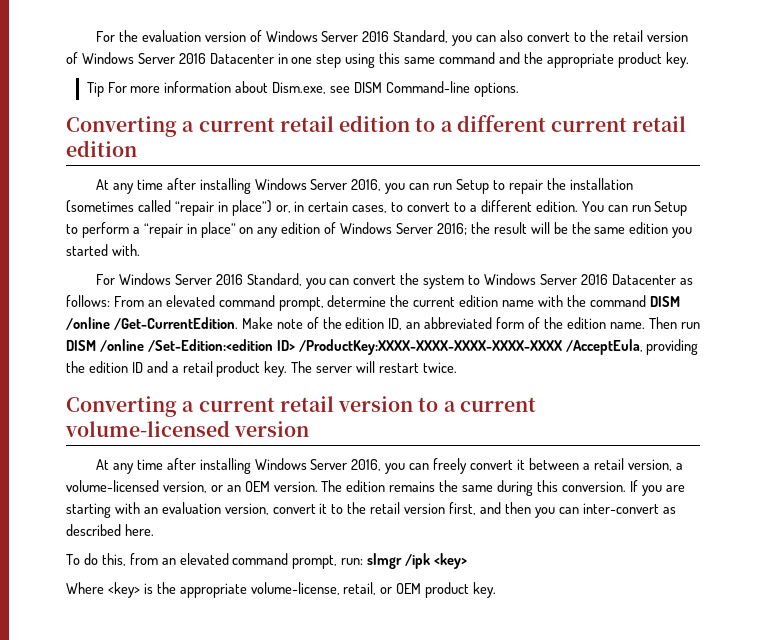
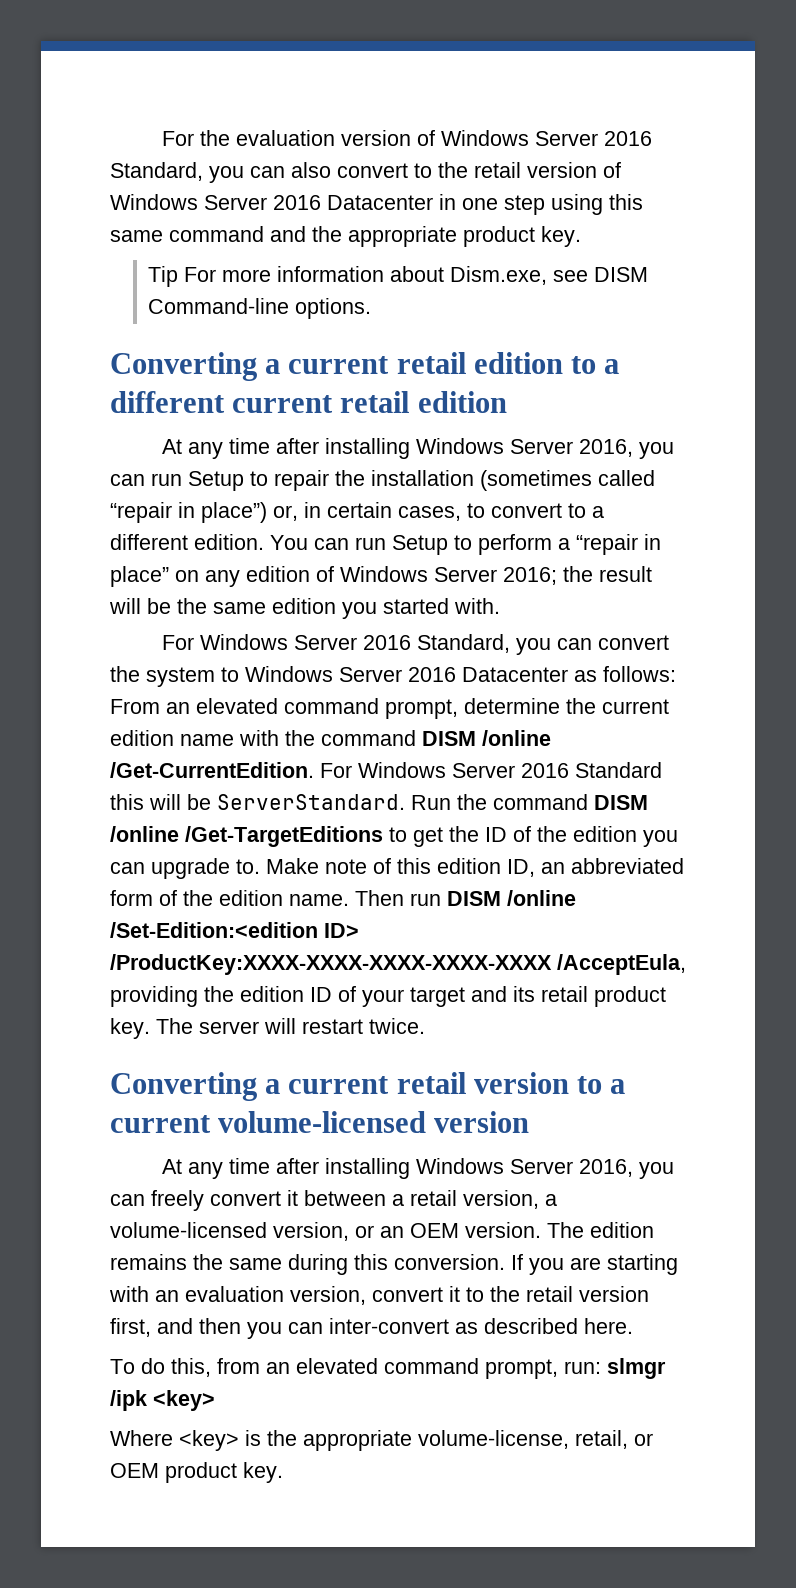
+ For Windows Server 2016 Standard this will be ServerStandard. Run the command DISM /online /Get-TargetEditions to get the ID of the edition you can upgrade to.
- Make note of the edition ID, an abbreviated form of the edition name.
+ Make note of this edition ID, an abbreviated form of the edition name.
- Then run DISM /online /Set-Edition:<edition ID> /ProductKey:XXXX-XXXX-XXXX-XXXX-XXXX /AcceptEula, providing the edition ID and a retail product key.
+ Then run DISM /online /Set-Edition:<edition ID> /ProductKey:XXXX-XXXX-XXXX-XXXX-XXXX /AcceptEula, providing the edition ID of your target and its retail product key.

